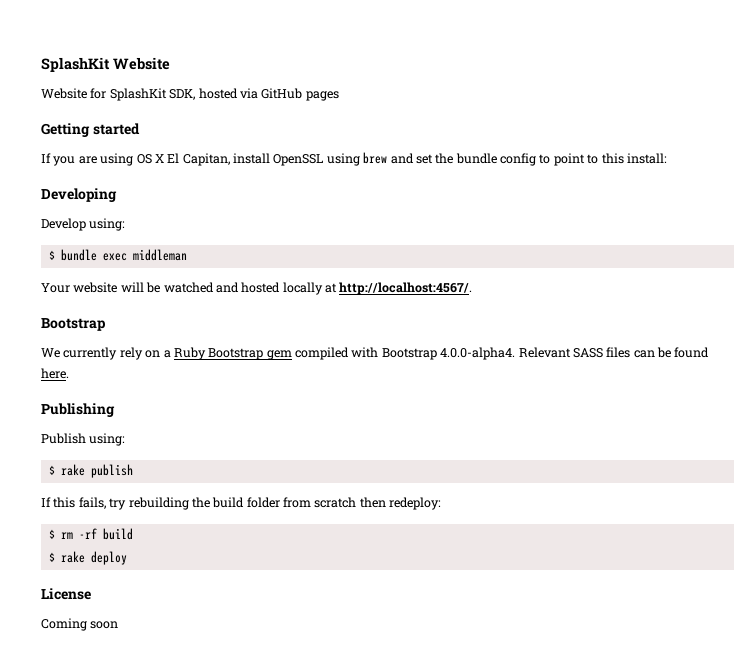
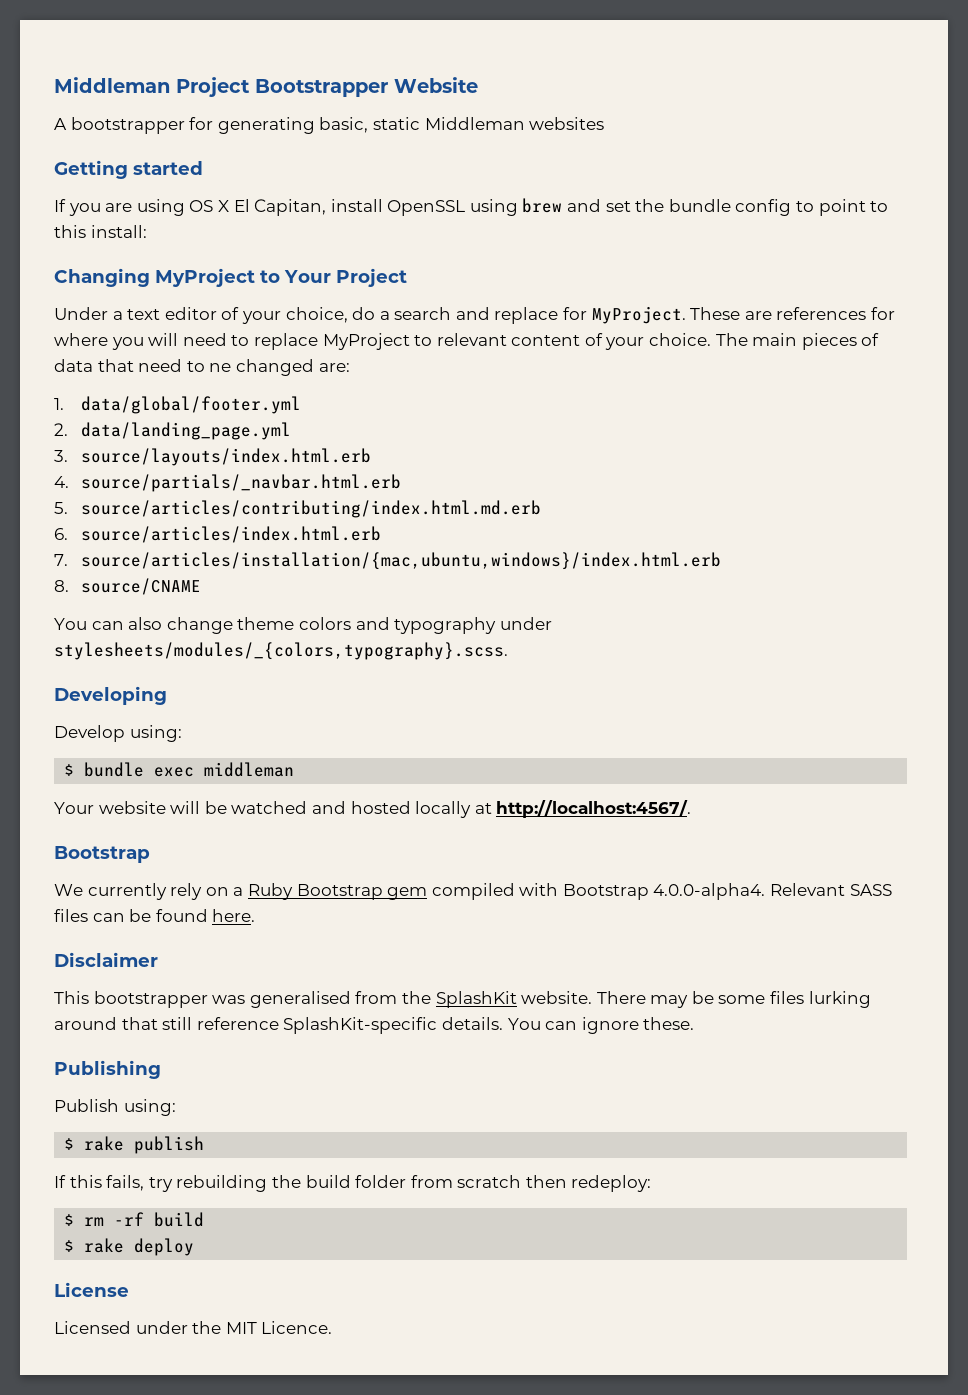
- SplashKit Website
- Website for SplashKit SDK, hosted via GitHub pages
+ Middleman Project Bootstrapper Website
+ A bootstrapper for generating basic, static Middleman websites
+ Changing MyProject to Your Project
+ Under a text editor of your choice, do a search and replace for MyProject. These are references for where you will need to replace MyProject to relevant content of your choice. The main pieces of data that need to ne changed are:
+ 1. data/global/footer.yml
+ 2. data/landing_page.yml
+ 3. source/layouts/index.html.erb
+ 4. source/partials/_navbar.html.erb
+ 5. source/articles/contributing/index.html.md.erb
+ 6. source/articles/index.html.erb
+ 7. source/articles/installation/{mac,ubuntu,windows}/index.html.erb
+ 8. source/CNAME
+ You can also change theme colors and typography under stylesheets/modules/_{colors,typography}.scss.
+ Disclaimer
+ This bootstrapper was generalised from the SplashKit website. There may be some files lurking around that still reference SplashKit-specific details. You can ignore these.
- Coming soon
+ Licensed under the MIT Licence.

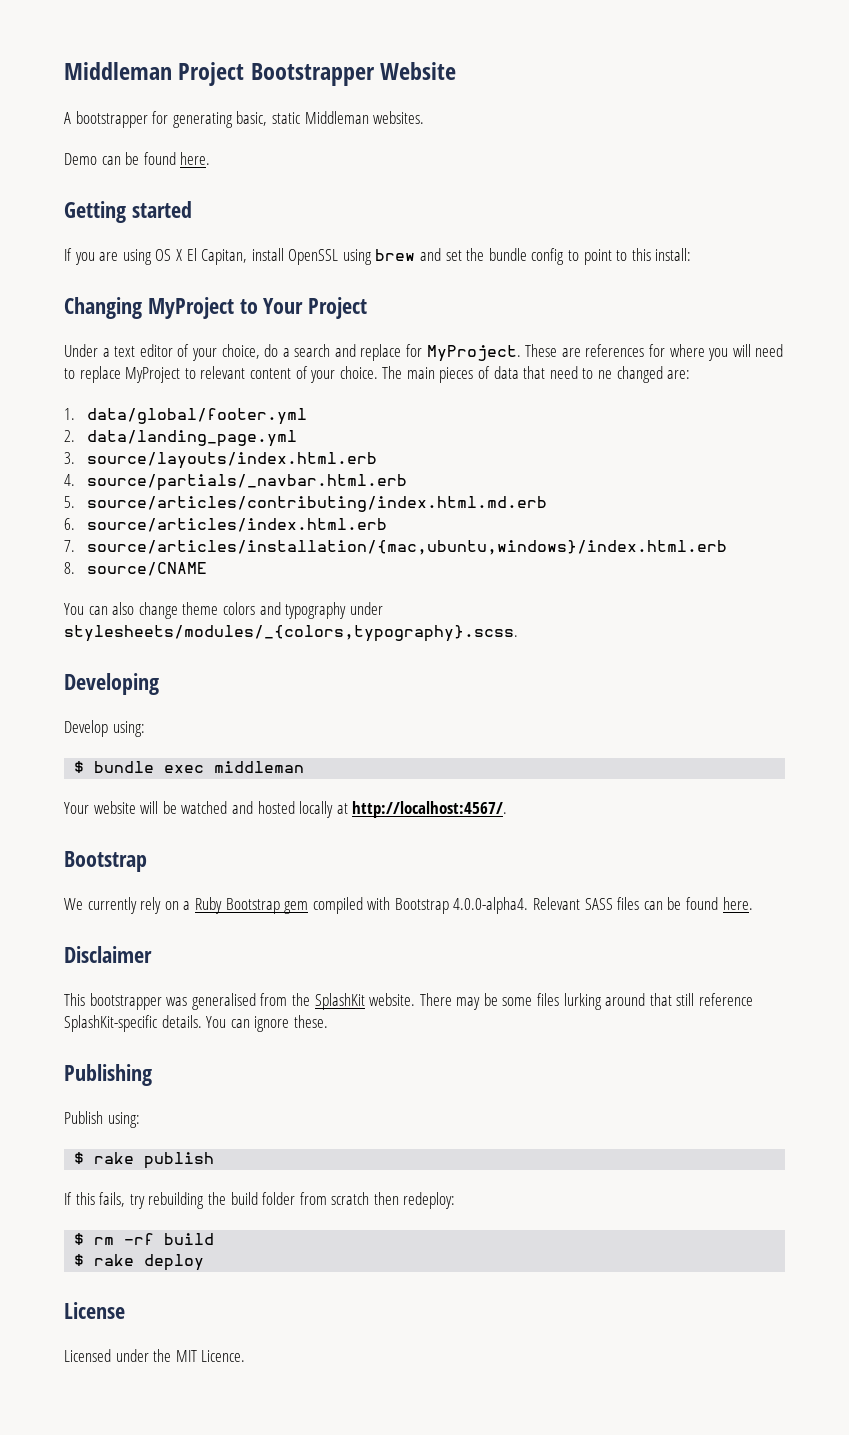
- A bootstrapper for generating basic, static Middleman websites
+ A bootstrapper for generating basic, static Middleman websites.
+ Demo can be found here.

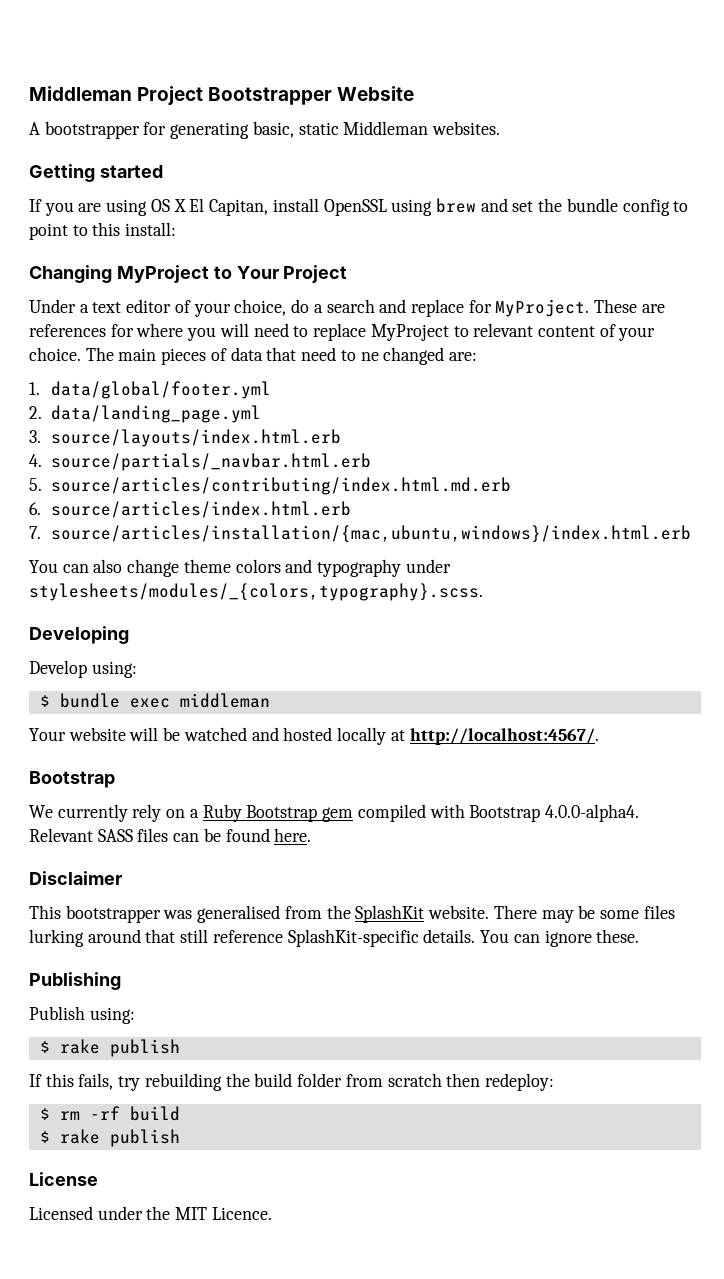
- Demo can be found here.
- 8. source/CNAME
  $ rm -rf build
- $ rake deploy
+ $ rake publish

